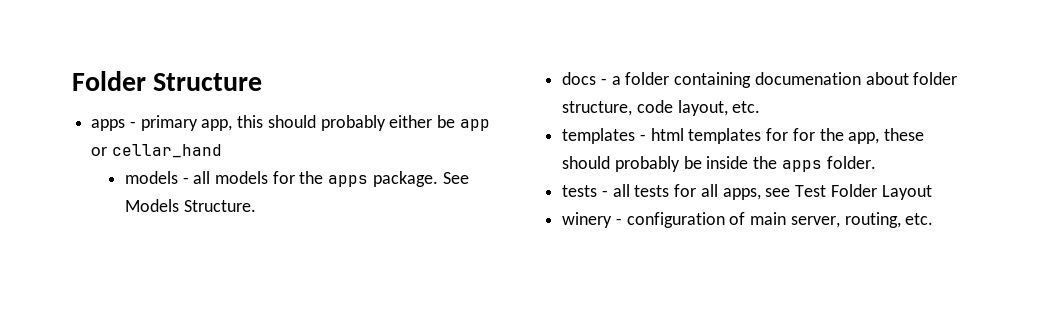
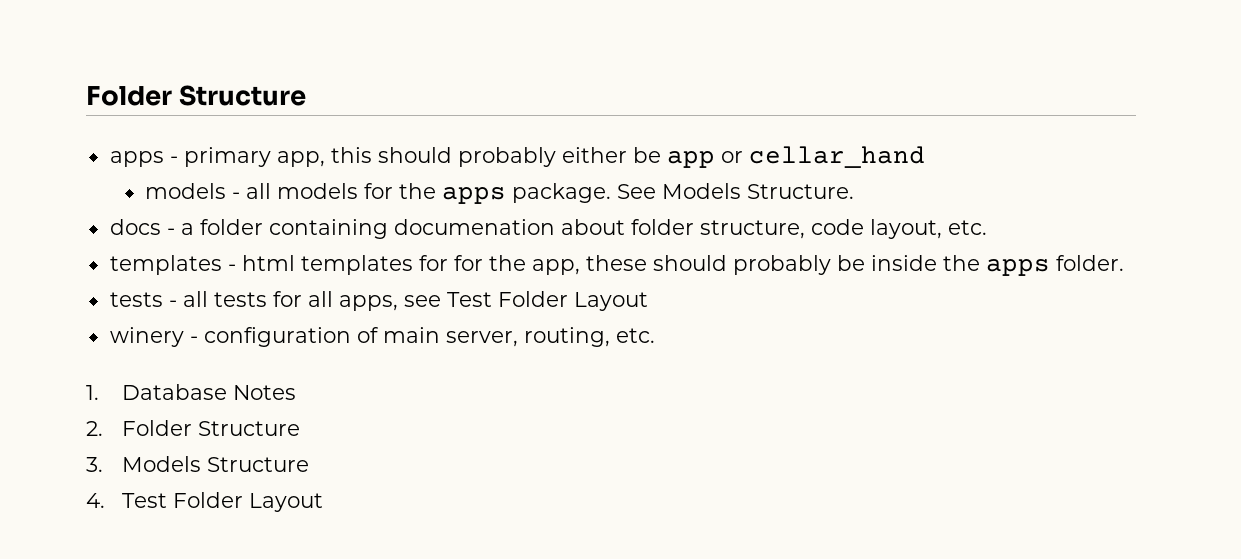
+ 1. Database Notes
+ 2. Folder Structure
+ 3. Models Structure
+ 4. Test Folder Layout

